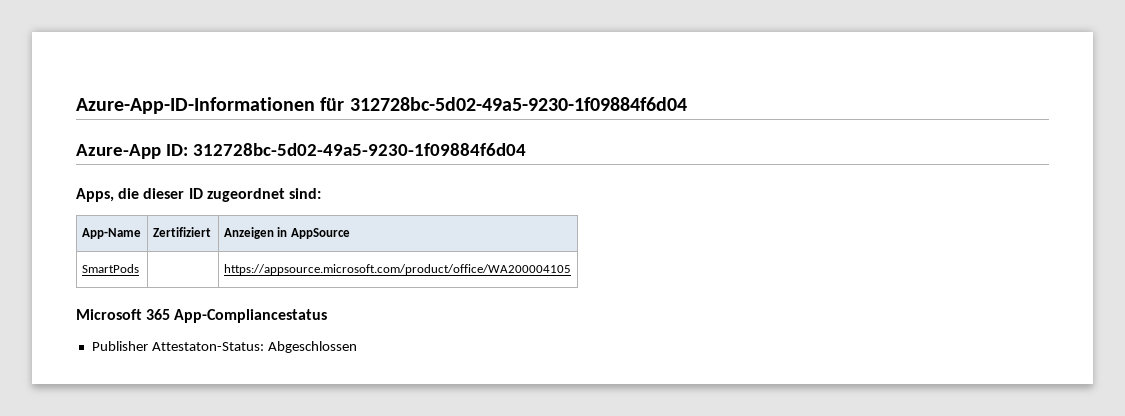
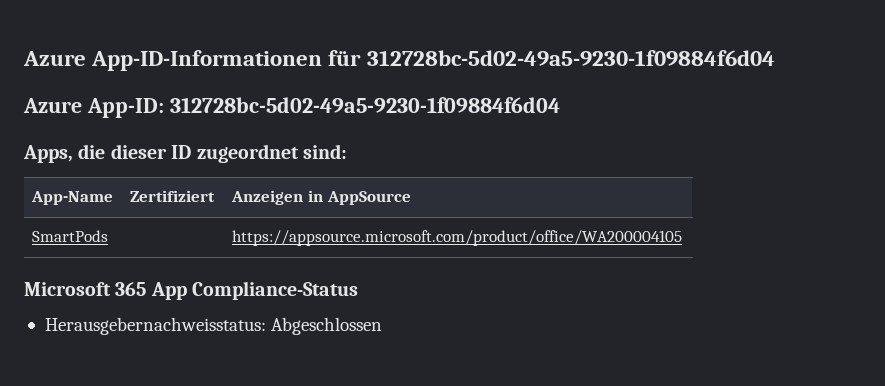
- Azure-App-ID-Informationen für 312728bc-5d02-49a5-9230-1f09884f6d04
+ Azure App-ID-Informationen für 312728bc-5d02-49a5-9230-1f09884f6d04
- Azure-App ID: 312728bc-5d02-49a5-9230-1f09884f6d04
+ Azure App-ID: 312728bc-5d02-49a5-9230-1f09884f6d04
- Microsoft 365 App-Compliancestatus
- Publisher Attestaton-Status: Abgeschlossen
+ Microsoft 365 App Compliance-Status
+ Herausgebernachweisstatus: Abgeschlossen

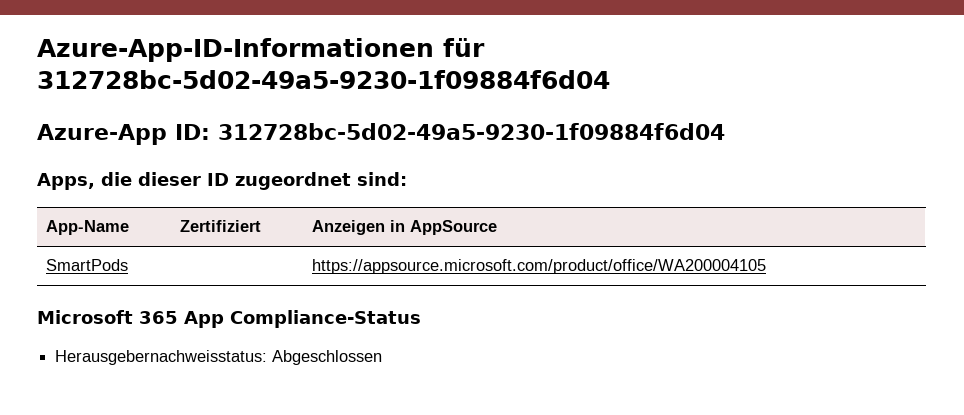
- Azure App-ID-Informationen für 312728bc-5d02-49a5-9230-1f09884f6d04
+ Azure-App-ID-Informationen für 312728bc-5d02-49a5-9230-1f09884f6d04
- Azure App-ID: 312728bc-5d02-49a5-9230-1f09884f6d04
+ Azure-App ID: 312728bc-5d02-49a5-9230-1f09884f6d04

